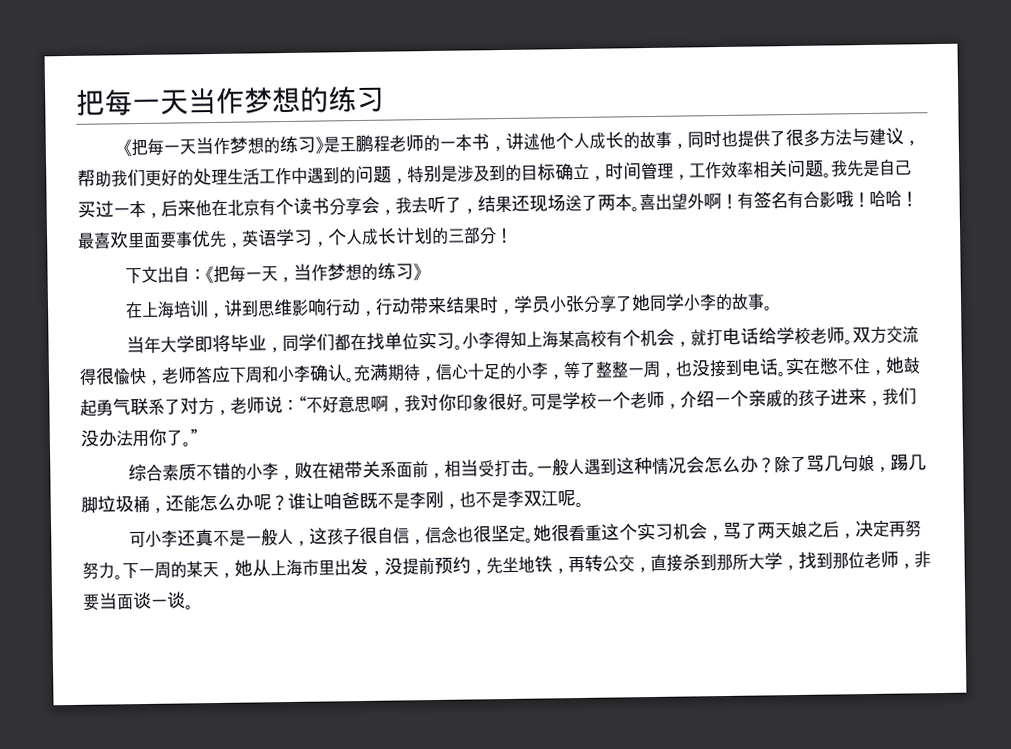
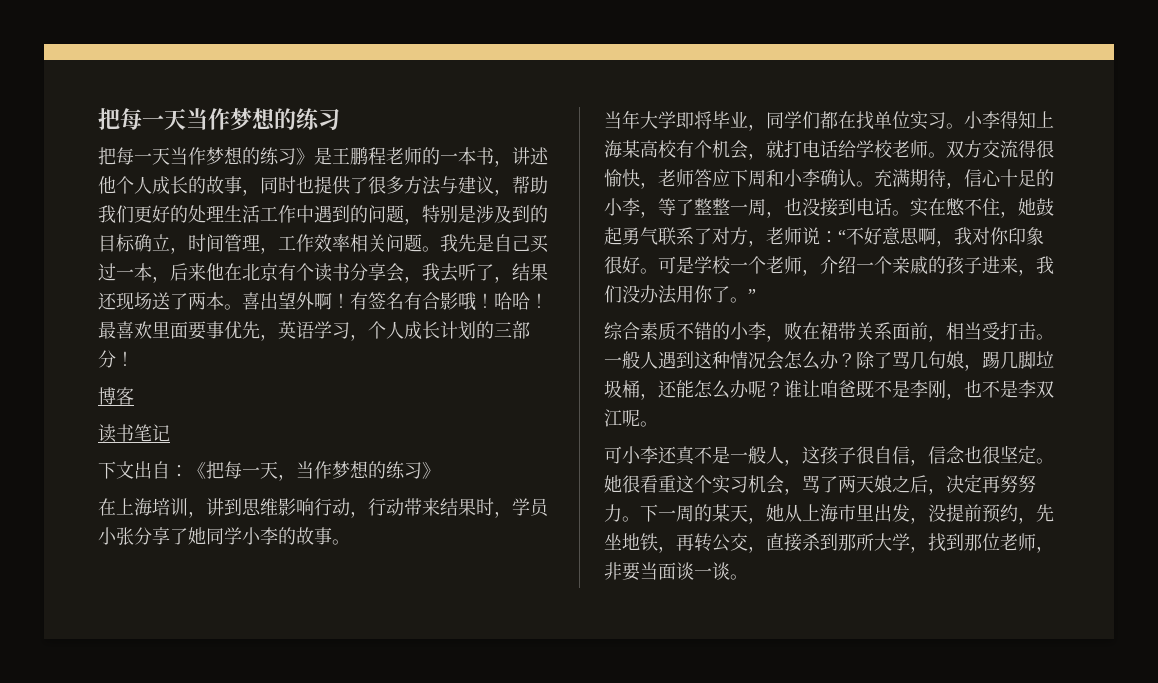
- 《把每一天当作梦想的练习》是王鹏程老师的一本书，讲述他个人成长的故事，同时也提供了很多方法与建议，帮助我们更好的处理生活工作中遇到的问题，特别是涉及到的目标确立，时间管理，工作效率相关问题。
+ 把每一天当作梦想的练习》是王鹏程老师的一本书，讲述他个人成长的故事，同时也提供了很多方法与建议，帮助我们更好的处理生活工作中遇到的问题，特别是涉及到的目标确立，时间管理，工作效率相关问题。
+ 博客
+ 读书笔记

